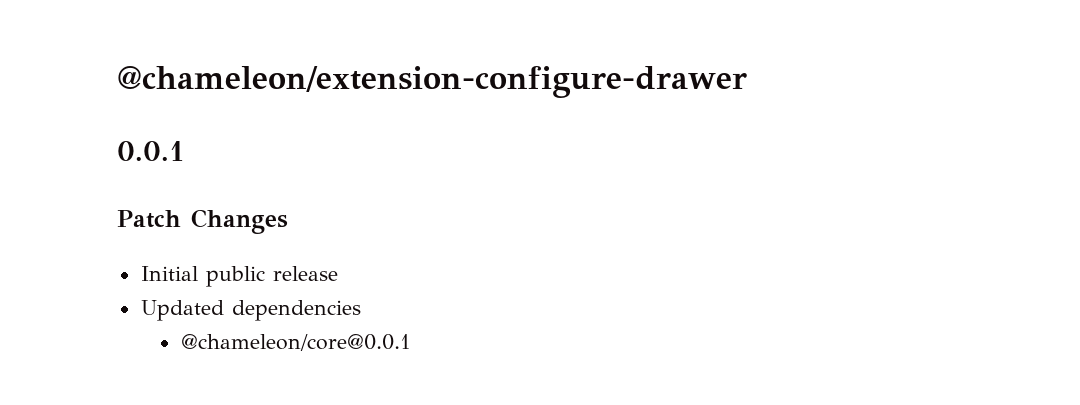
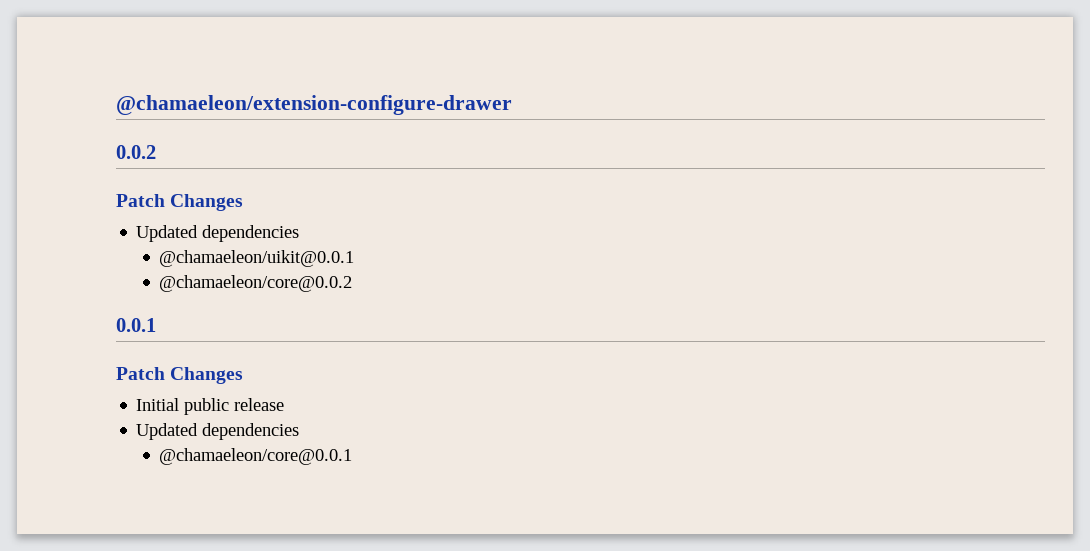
- @chameleon/extension-configure-drawer
+ @chamaeleon/extension-configure-drawer
+ 0.0.2
+ Patch Changes
+ Updated dependencies
+ @chamaeleon/uikit@0.0.1
+ @chamaeleon/core@0.0.2
- @chameleon/core@0.0.1
+ @chamaeleon/core@0.0.1

